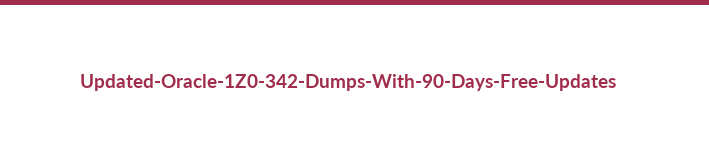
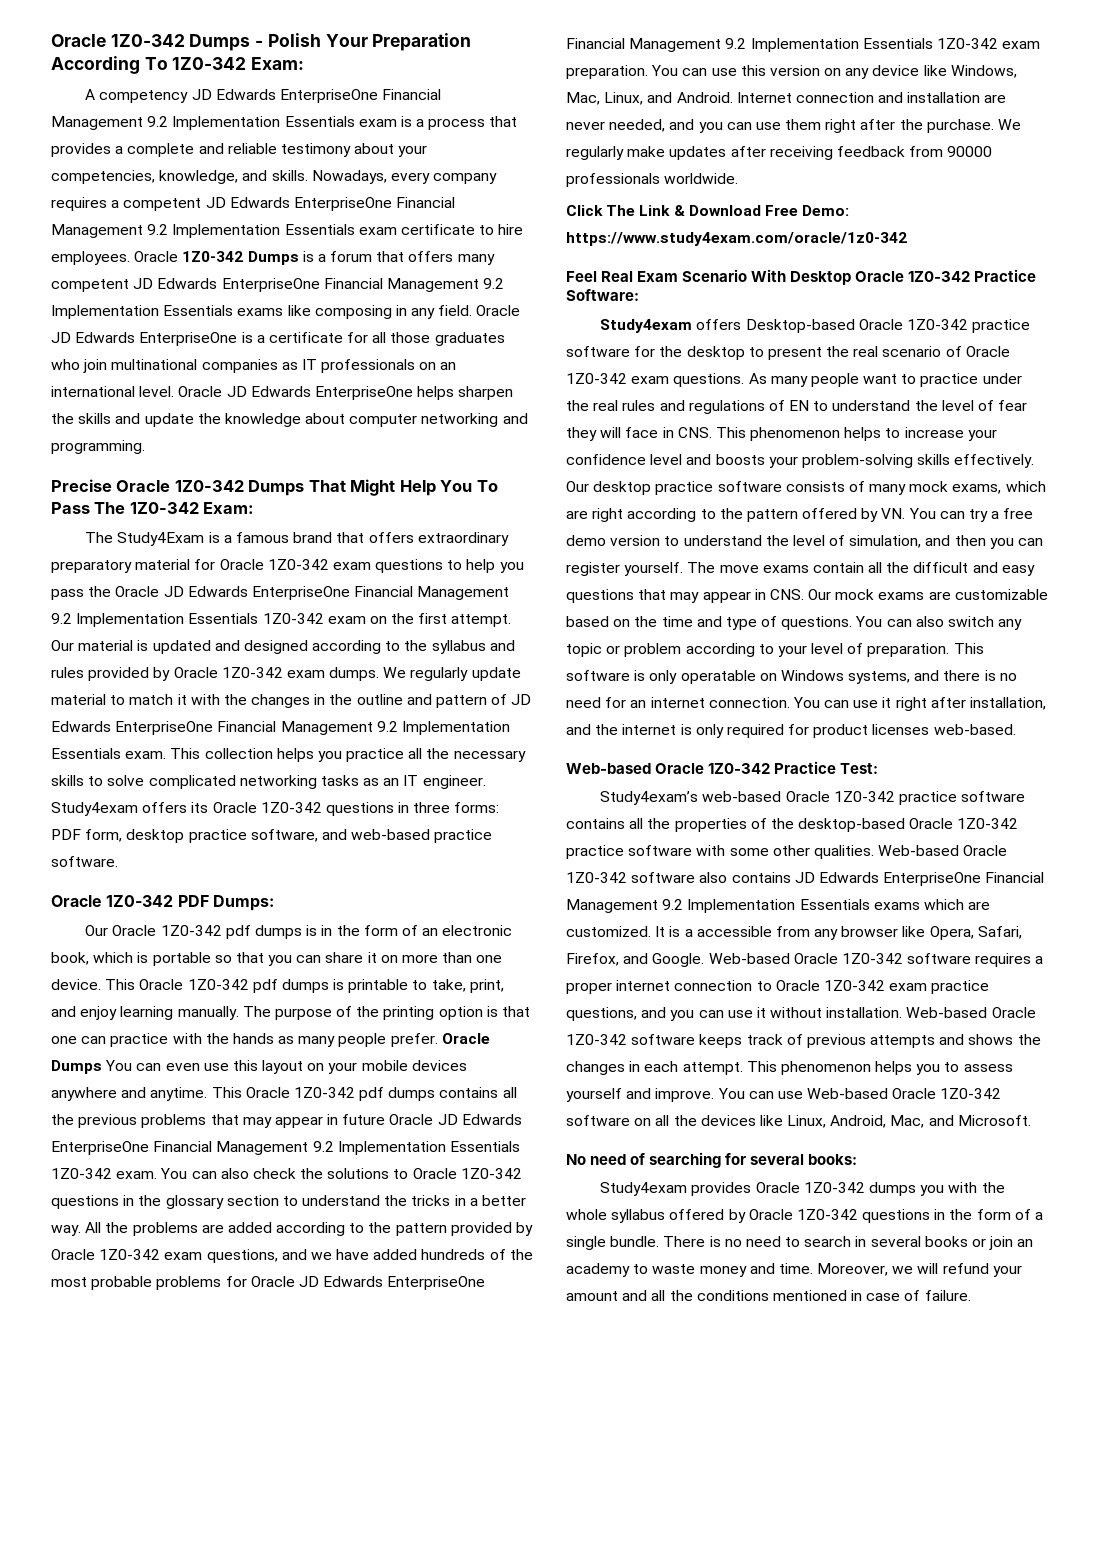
- Updated-Oracle-1Z0-342-Dumps-With-90-Days-Free-Updates
+ Oracle 1Z0-342 Dumps - Polish Your Preparation According To 1Z0-342 Exam:
+ A competency JD Edwards EnterpriseOne Financial Management 9.2 Implementation Essentials exam is a process that provides a complete and reliable testimony about your competencies, knowledge, and skills. Nowadays, every company requires a competent JD Edwards EnterpriseOne Financial Management 9.2 Implementation Essentials exam certificate to hire employees. Oracle 1Z0-342 Dumps is a forum that offers many competent JD Edwards EnterpriseOne Financial Management 9.2 Implementation Essentials exams like composing in any field. Oracle JD Edwards EnterpriseOne is a certificate for all those graduates who join multinational companies as IT professionals on an international level. Oracle JD Edwards EnterpriseOne helps sharpen the skills and update the knowledge about computer networking and programming.
+ Precise Oracle 1Z0-342 Dumps That Might Help You To Pass The 1Z0-342 Exam:
+ The Study4Exam is a famous brand that offers extraordinary preparatory material for Oracle 1Z0-342 exam questions to help you pass the Oracle JD Edwards EnterpriseOne Financial Management 9.2 Implementation Essentials 1Z0-342 exam on the first attempt. Our material is updated and designed according to the syllabus and rules provided by Oracle 1Z0-342 exam dumps. We regularly update material to match it with the changes in the outline and pattern of JD Edwards EnterpriseOne Financial Management 9.2 Implementation Essentials exam. This collection helps you practice all the necessary skills to solve complicated networking tasks as an IT engineer. Study4exam offers its Oracle 1Z0-342 questions in three forms: PDF form, desktop practice software, and web-based practice software.
+ Oracle 1Z0-342 PDF Dumps:
+ Our Oracle 1Z0-342 pdf dumps is in the form of an electronic book, which is portable so that you can share it on more than one device. This Oracle 1Z0-342 pdf dumps is printable to take, print, and enjoy learning manually. The purpose of the printing option is that one can practice with the hands as many people prefer. Oracle Dumps You can even use this layout on your mobile devices anywhere and anytime. This Oracle 1Z0-342 pdf dumps contains all the previous problems that may appear in future Oracle JD Edwards EnterpriseOne Financial Management 9.2 Implementation Essentials 1Z0-342 exam. You can also check the solutions to Oracle 1Z0-342 questions in the glossary section to understand the tricks in a better way. All the problems are added according to the pattern provided by Oracle 1Z0-342 exam questions, and we have added hundreds of the most probable problems for Oracle JD Edwards EnterpriseOne Financial Management 9.2 Implementation Essentials 1Z0-342 exam preparation. You can use this version on any device like Windows, Mac, Linux, and Android. Internet connection and installation are never needed, and you can use them right after the purchase. We regularly make updates after receiving feedback from 90000 professionals worldwide.
+ Click The Link & Download Free Demo: https://www.study4exam.com/oracle/1z0-342
+ Feel Real Exam Scenario With Desktop Oracle 1Z0-342 Practice Software:
+ Study4exam offers Desktop-based Oracle 1Z0-342 practice software for the desktop to present the real scenario of Oracle 1Z0-342 exam questions. As many people want to practice under the real rules and regulations of EN to understand the level of fear they will face in CNS. This phenomenon helps to increase your confidence level and boosts your problem-solving skills effectively. Our desktop practice software consists of many mock exams, which are right according to the pattern offered by VN. You can try a free demo version to understand the level of simulation, and then you can register yourself. The move exams contain all the difficult and easy questions that may appear in CNS. Our mock exams are customizable based on the time and type of questions. You can also switch any topic or problem according to your level of preparation. This software is only operatable on Windows systems, and there is no need for an internet connection. You can use it right after installation, and the internet is only required for product licenses web-based.
+ Web-based Oracle 1Z0-342 Practice Test:
+ Study4exam’s web-based Oracle 1Z0-342 practice software contains all the properties of the desktop-based Oracle 1Z0-342 practice software with some other qualities. Web-based Oracle 1Z0-342 software also contains JD Edwards EnterpriseOne Financial Management 9.2 Implementation Essentials exams which are customized. It is a accessible from any browser like Opera, Safari, Firefox, and Google. Web-based Oracle 1Z0-342 software requires a proper internet connection to Oracle 1Z0-342 exam practice questions, and you can use it without installation. Web-based Oracle 1Z0-342 software keeps track of previous attempts and shows the changes in each attempt. This phenomenon helps you to assess yourself and improve. You can use Web-based Oracle 1Z0-342 software on all the devices like Linux, Android, Mac, and Microsoft.
+ No need of searching for several books:
+ Study4exam provides Oracle 1Z0-342 dumps you with the whole syllabus offered by Oracle 1Z0-342 questions in the form of a single bundle. There is no need to search in several books or join an academy to waste money and time. Moreover, we will refund your amount and all the conditions mentioned in case of failure.

